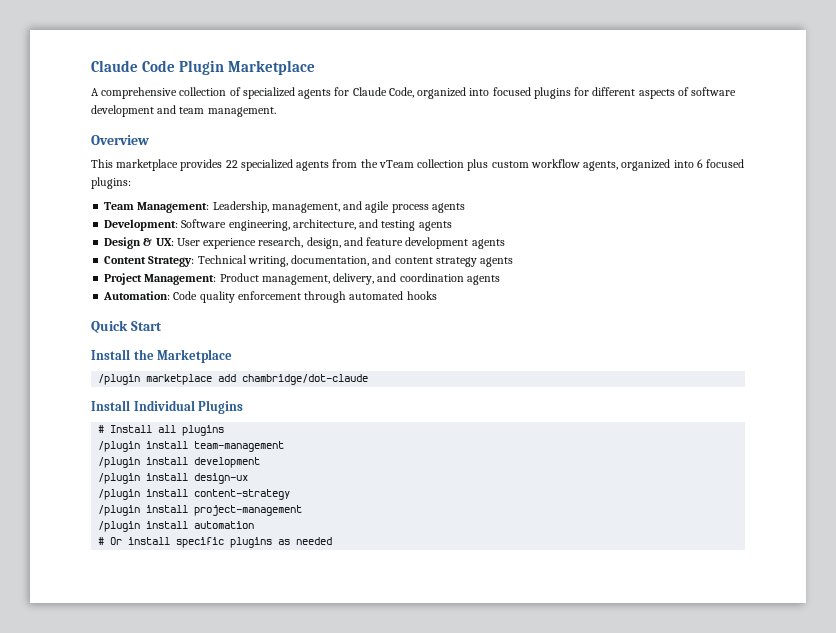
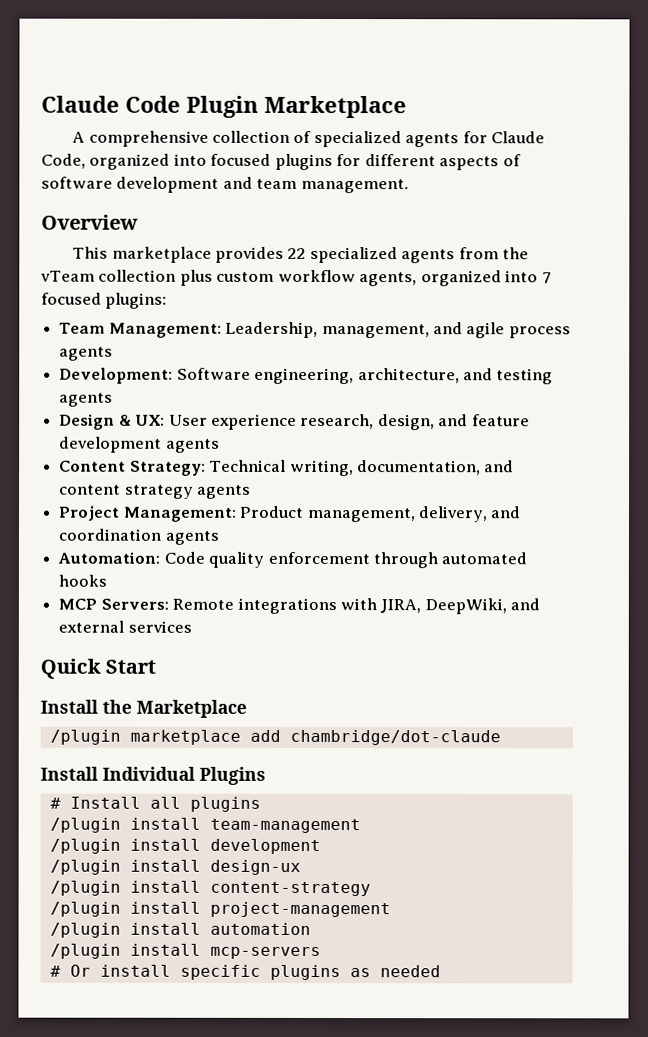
- This marketplace provides 22 specialized agents from the vTeam collection plus custom workflow agents, organized into 6 focused plugins:
+ This marketplace provides 22 specialized agents from the vTeam collection plus custom workflow agents, organized into 7 focused plugins:
+ MCP Servers: Remote integrations with JIRA, DeepWiki, and external services
+ /plugin install mcp-servers

